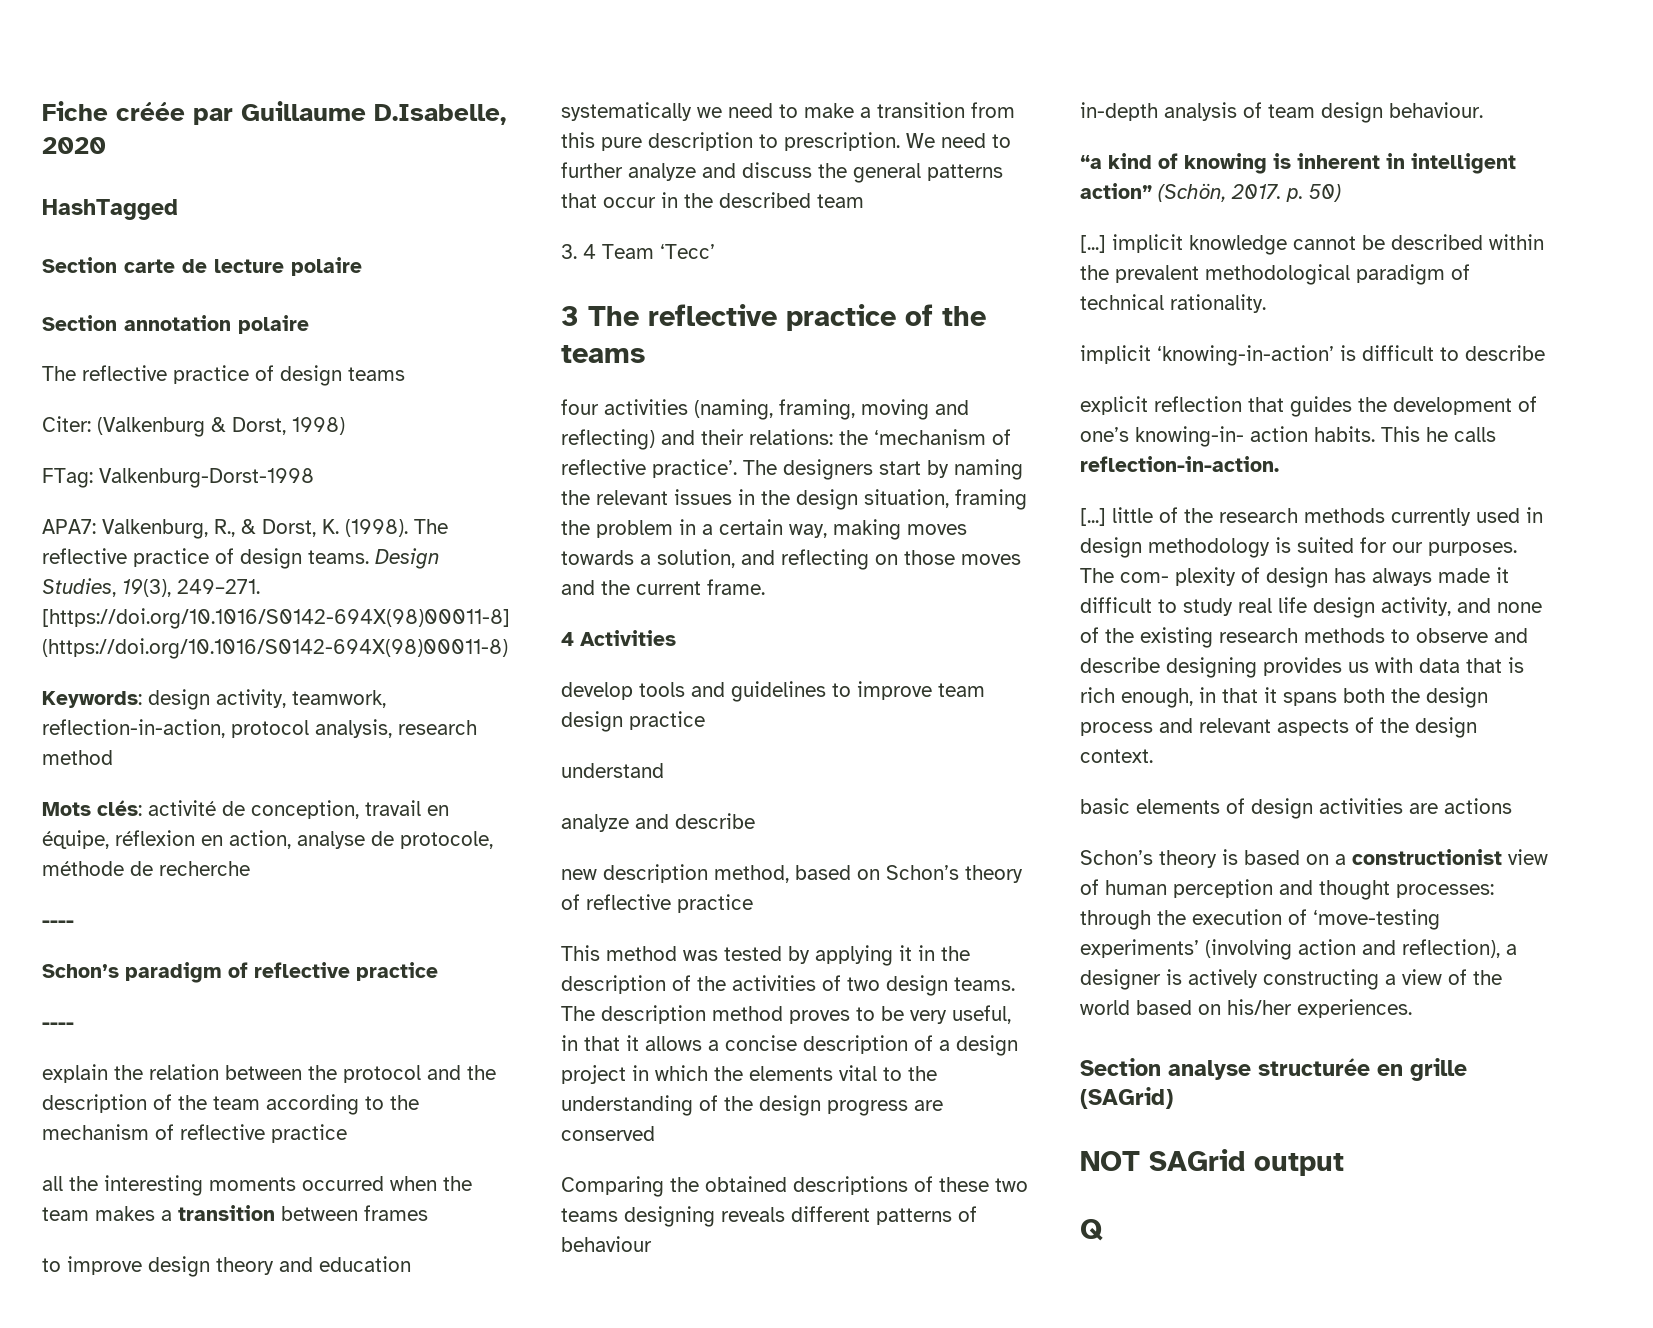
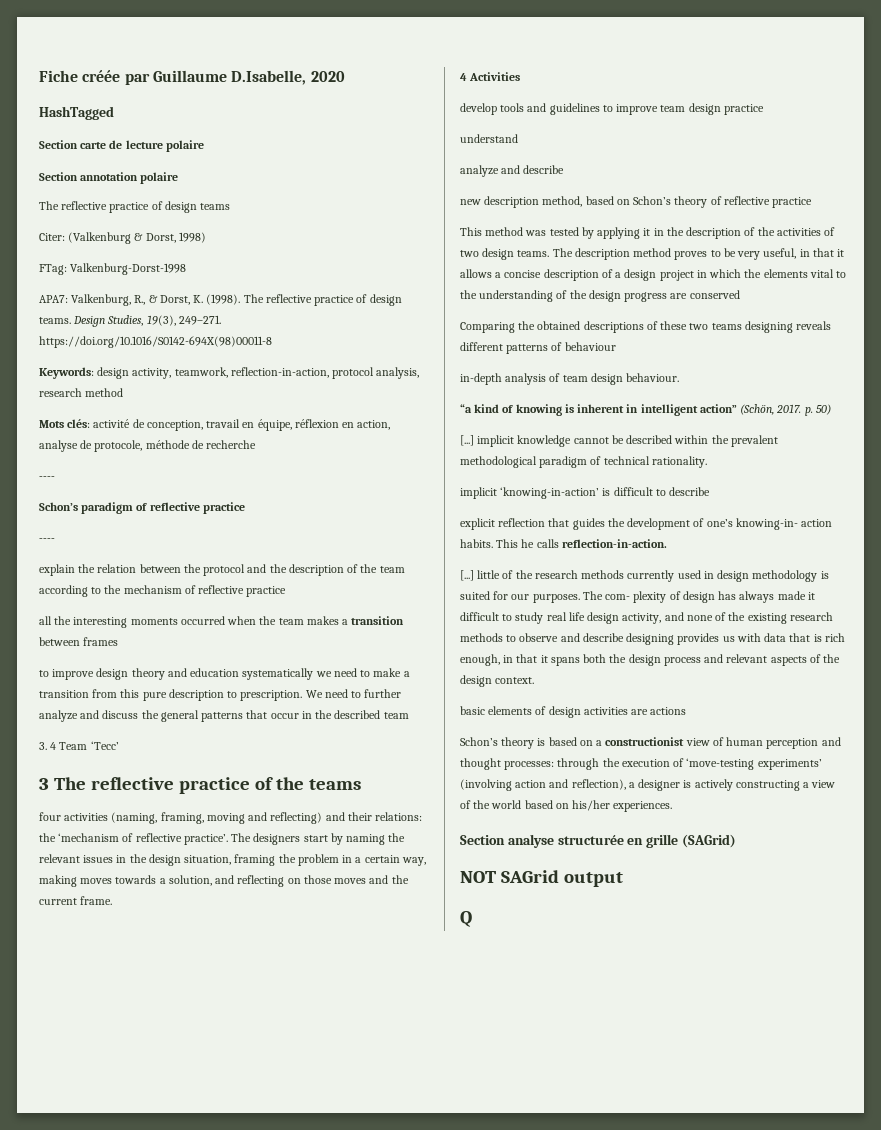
- Design Studies, 19(3), 249–271. [https://doi.org/10.1016/S0142-694X(98)00011-8] (https://doi.org/10.1016/S0142-694X(98)00011-8)
+ Design Studies, 19(3), 249–271. https://doi.org/10.1016/S0142-694X(98)00011-8

